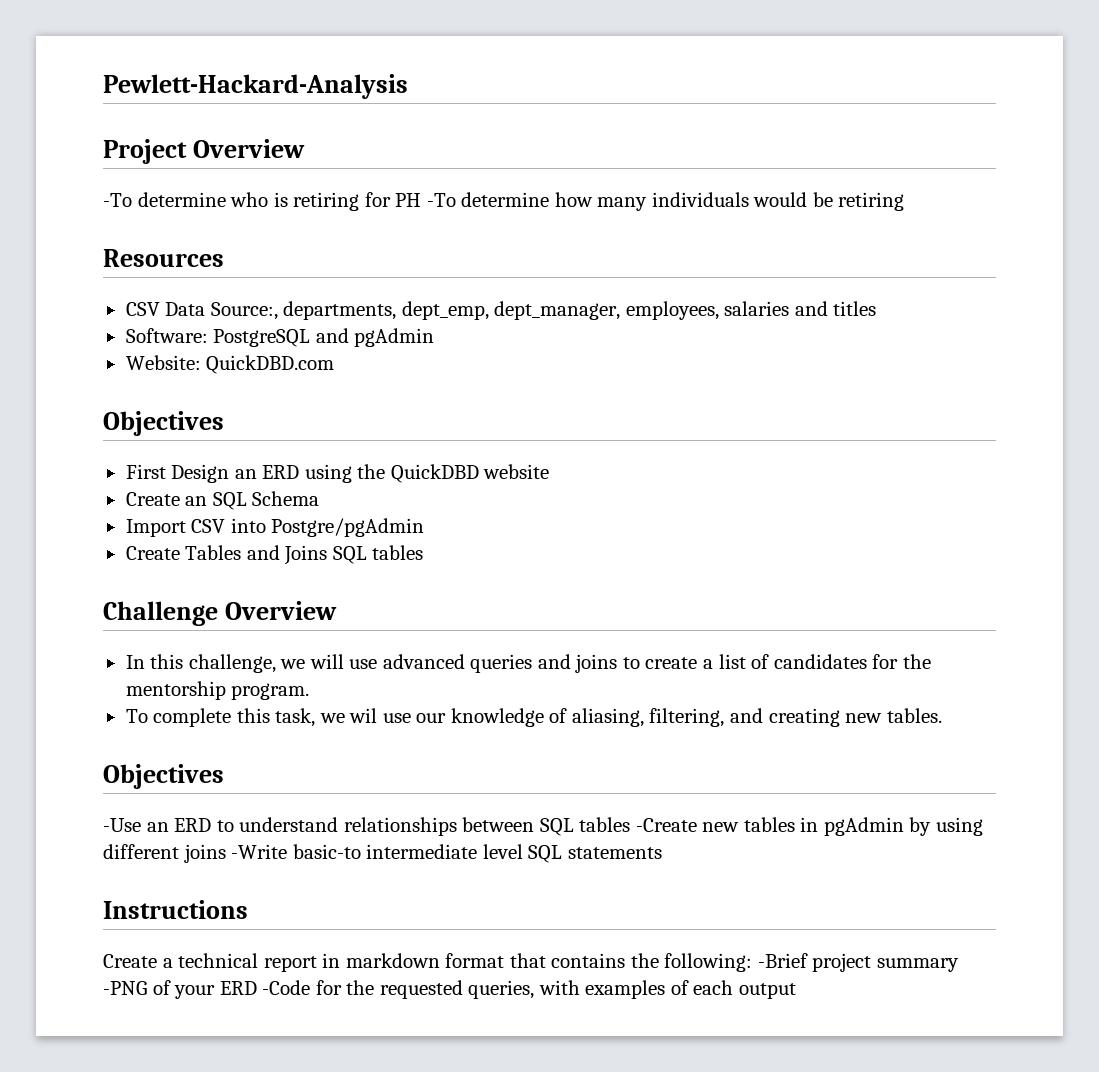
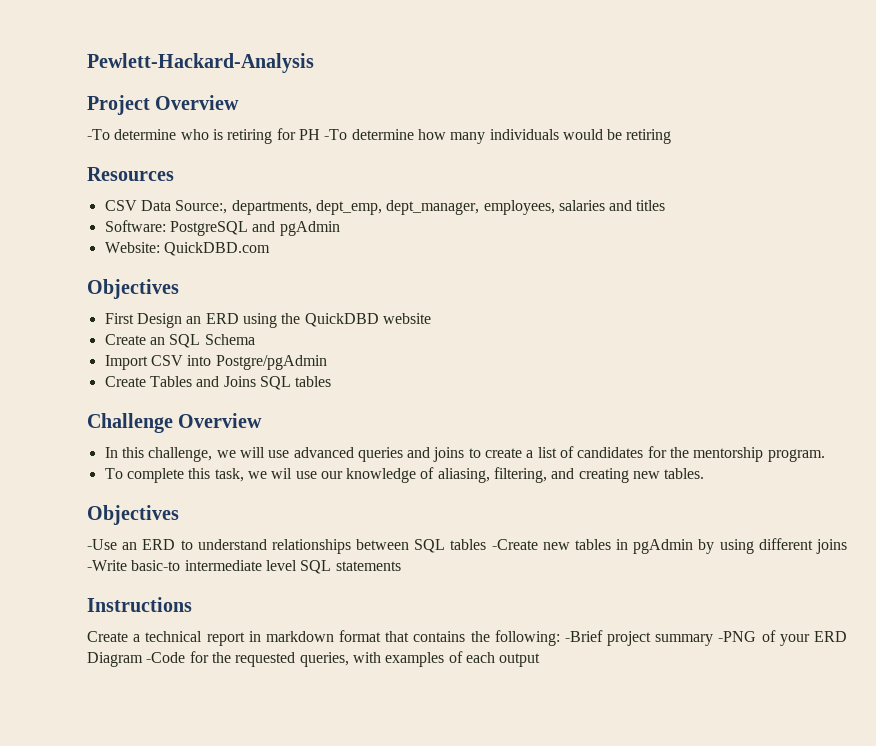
- Create a technical report in markdown format that contains the following: -Brief project summary -PNG of your ERD -Code for the requested queries, with examples of each output
+ Create a technical report in markdown format that contains the following: -Brief project summary -PNG of your ERD Diagram -Code for the requested queries, with examples of each output

